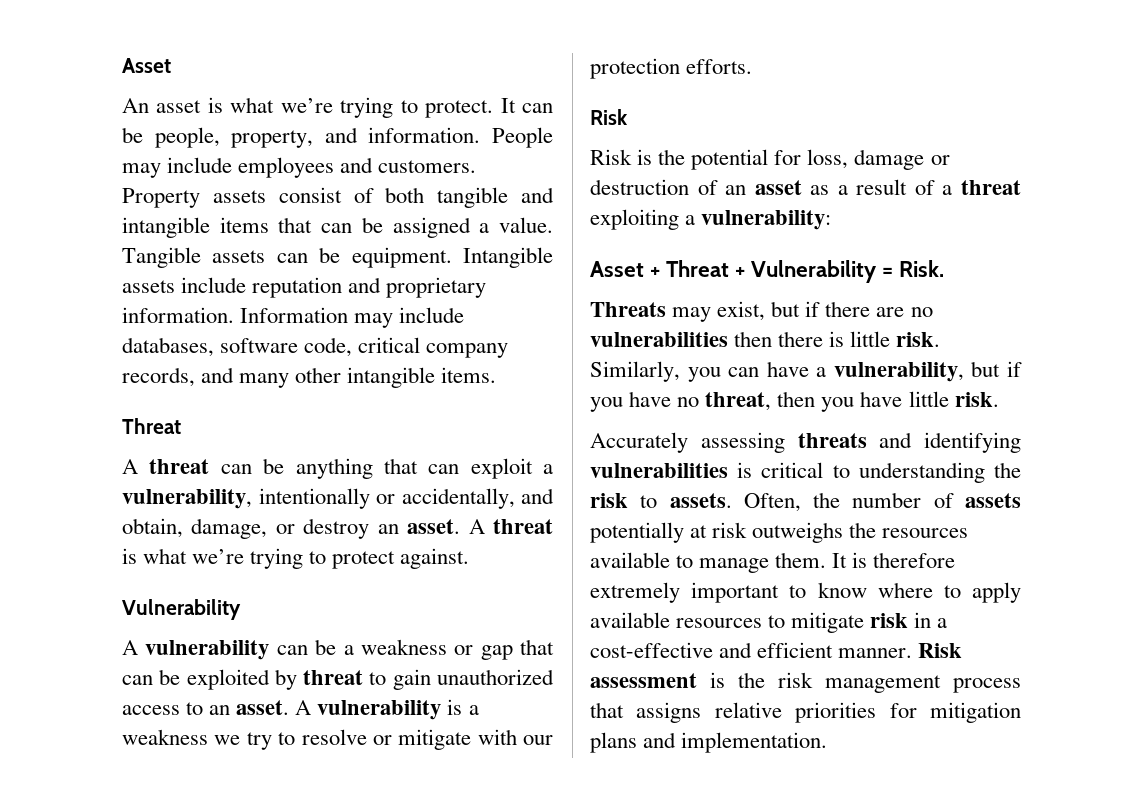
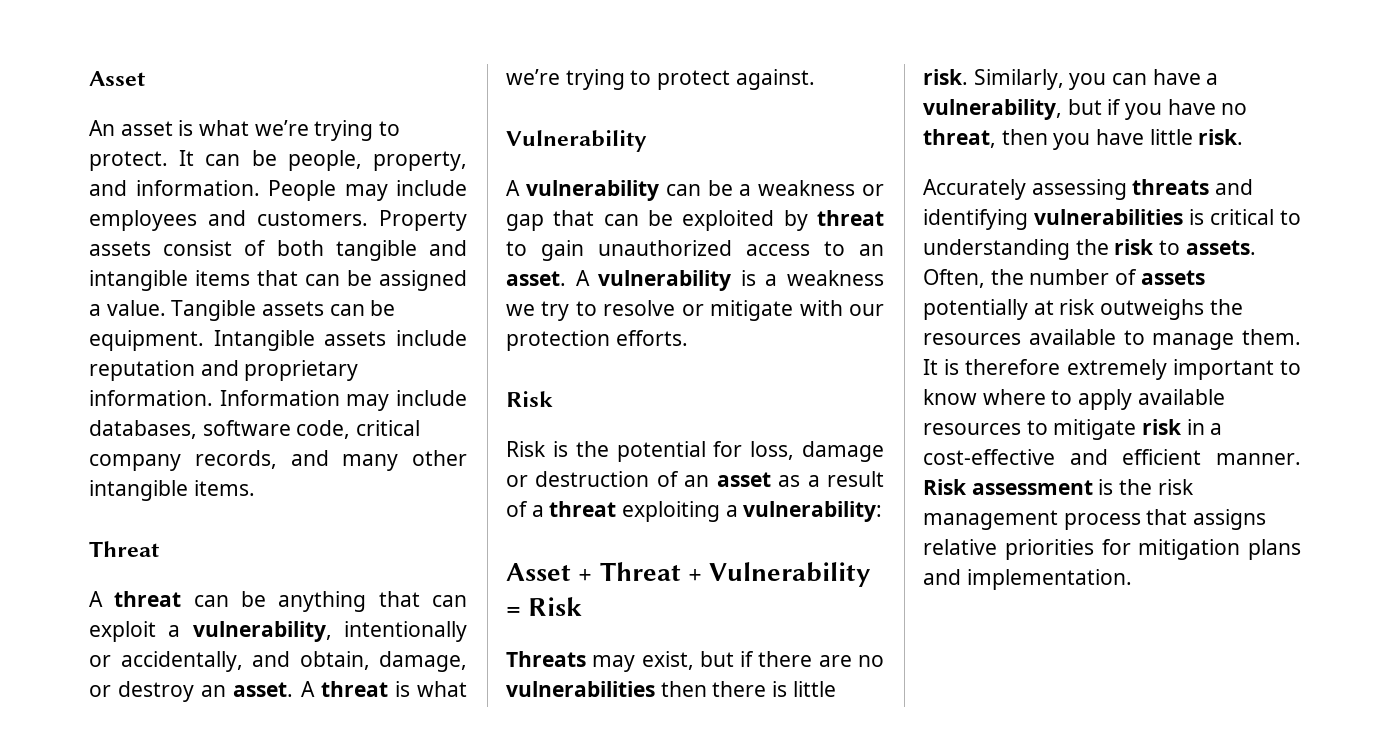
- Asset + Threat + Vulnerability = Risk.
+ Asset + Threat + Vulnerability = Risk

